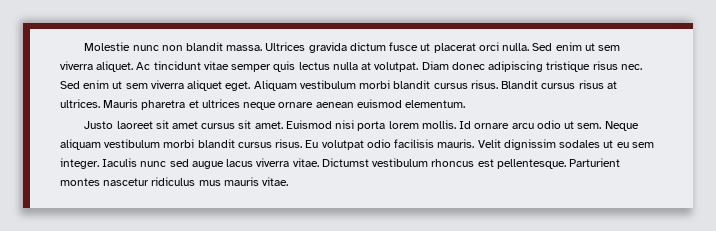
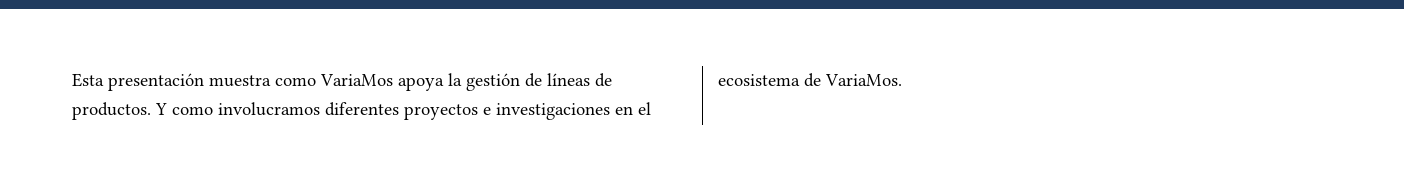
- Molestie nunc non blandit massa. Ultrices gravida dictum fusce ut placerat orci nulla. Sed enim ut sem viverra aliquet. Ac tincidunt vitae semper quis lectus nulla at volutpat. Diam donec adipiscing tristique risus nec. Sed enim ut sem viverra aliquet eget. Aliquam vestibulum morbi blandit cursus risus. Blandit cursus risus at ultrices. Mauris pharetra et ultrices neque ornare aenean euismod elementum.
- Justo laoreet sit amet cursus sit amet. Euismod nisi porta lorem mollis. Id ornare arcu odio ut sem. Neque aliquam vestibulum morbi blandit cursus risus. Eu volutpat odio facilisis mauris. Velit dignissim sodales ut eu sem integer. Iaculis nunc sed augue lacus viverra vitae. Dictumst vestibulum rhoncus est pellentesque. Parturient montes nascetur ridiculus mus mauris vitae.
+ Esta presentación muestra como VariaMos apoya la gestión de líneas de productos. Y como involucramos diferentes proyectos e investigaciones en el ecosistema de VariaMos.

